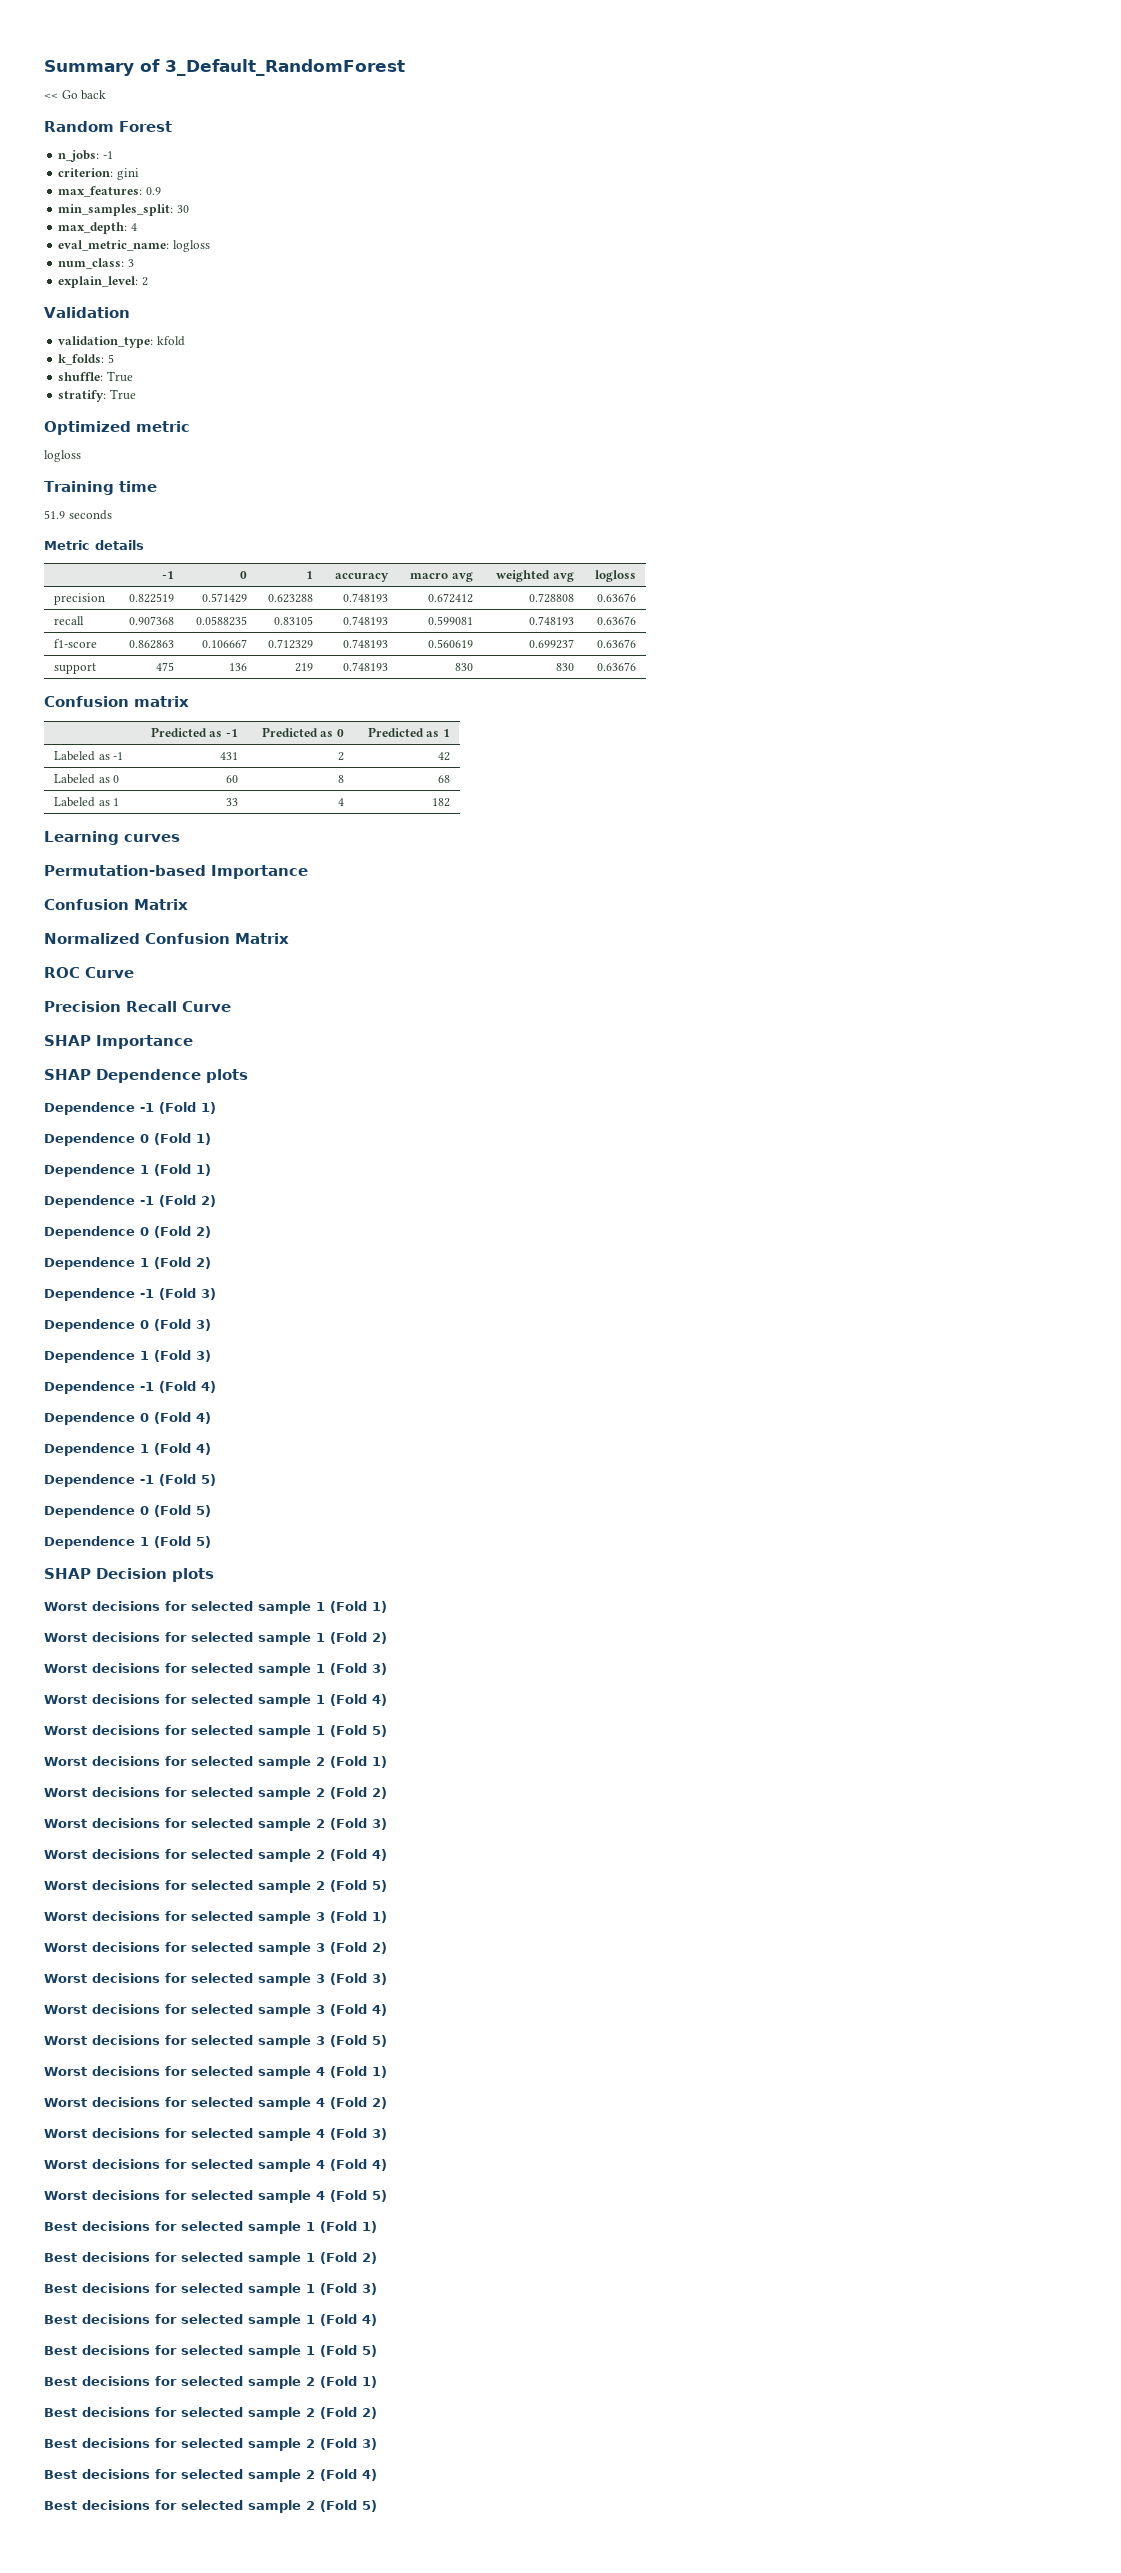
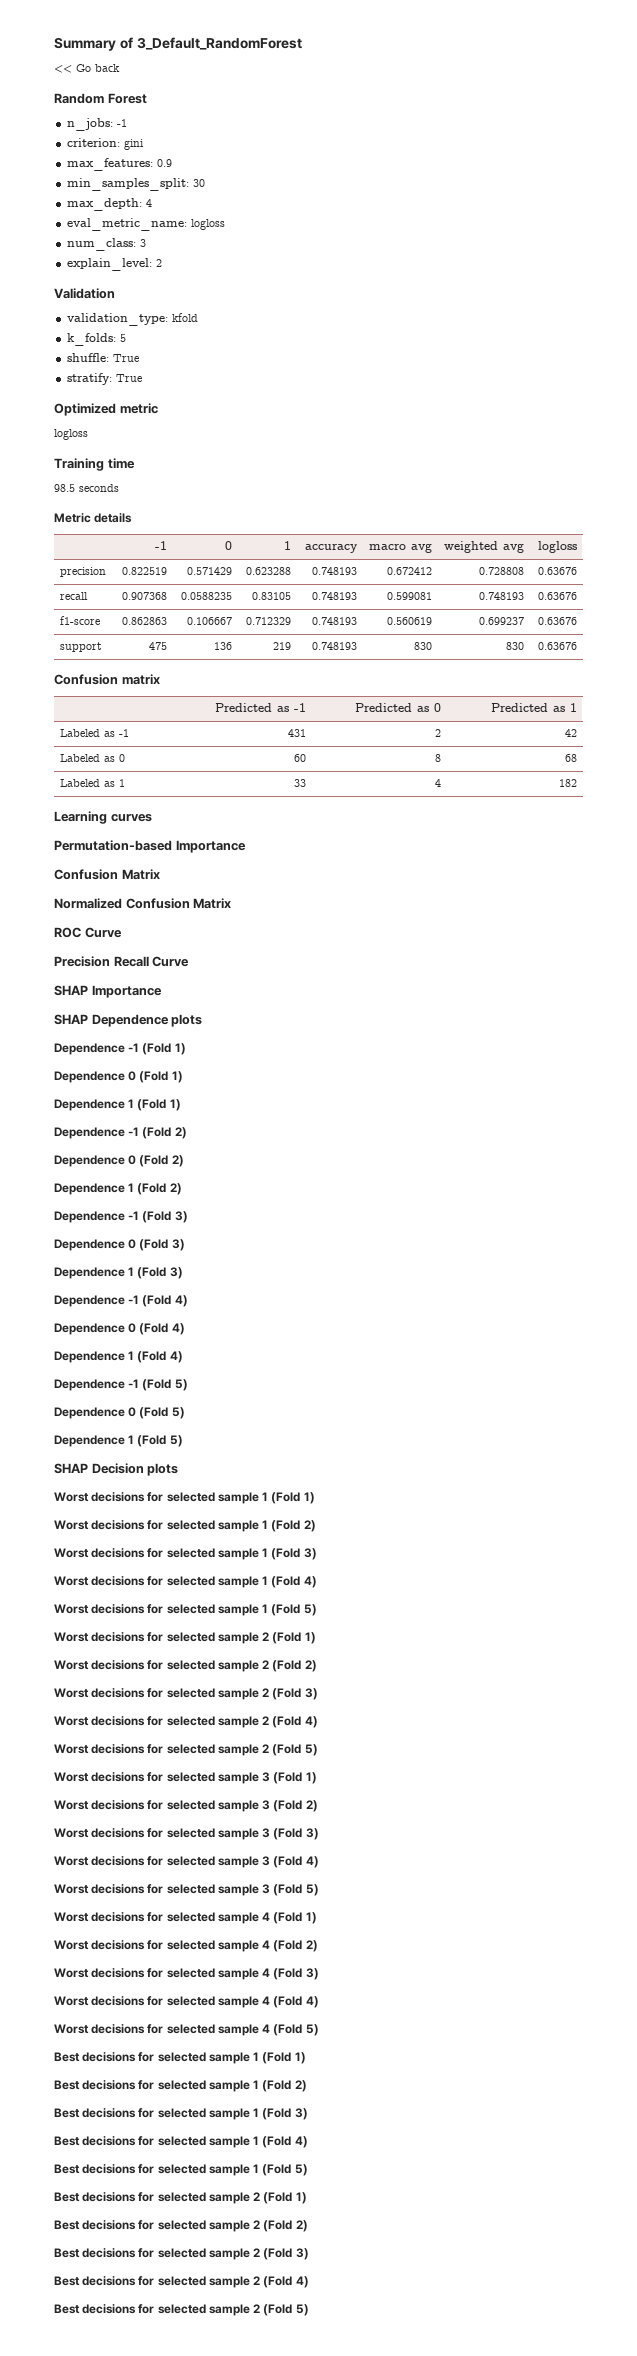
- 51.9 seconds
+ 98.5 seconds

